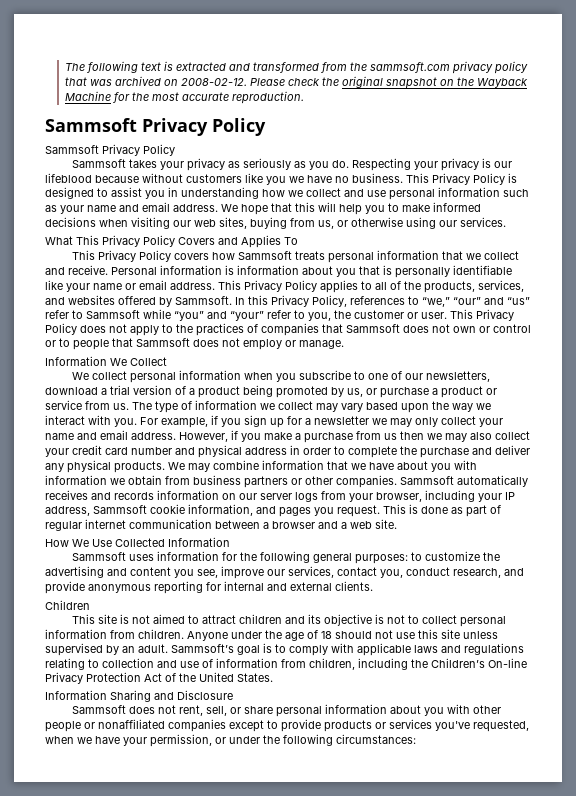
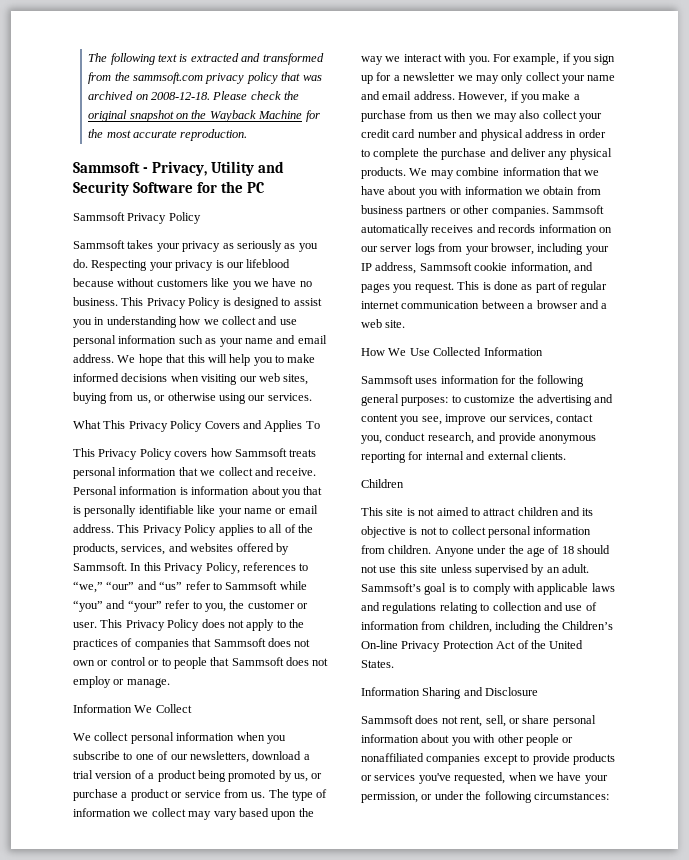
- The following text is extracted and transformed from the sammsoft.com privacy policy that was archived on 2008-02-12.
+ The following text is extracted and transformed from the sammsoft.com privacy policy that was archived on 2008-12-18.
  Please check the original snapshot on the Wayback Machine for the most accurate reproduction.
- Sammsoft Privacy Policy
+ Sammsoft - Privacy, Utility and Security Software for the PC

